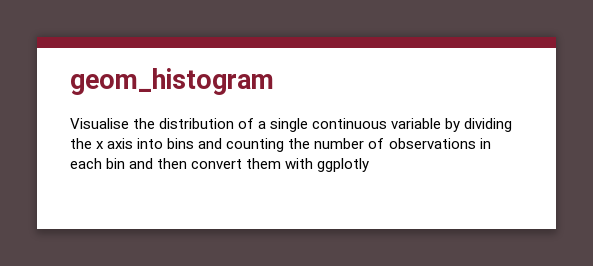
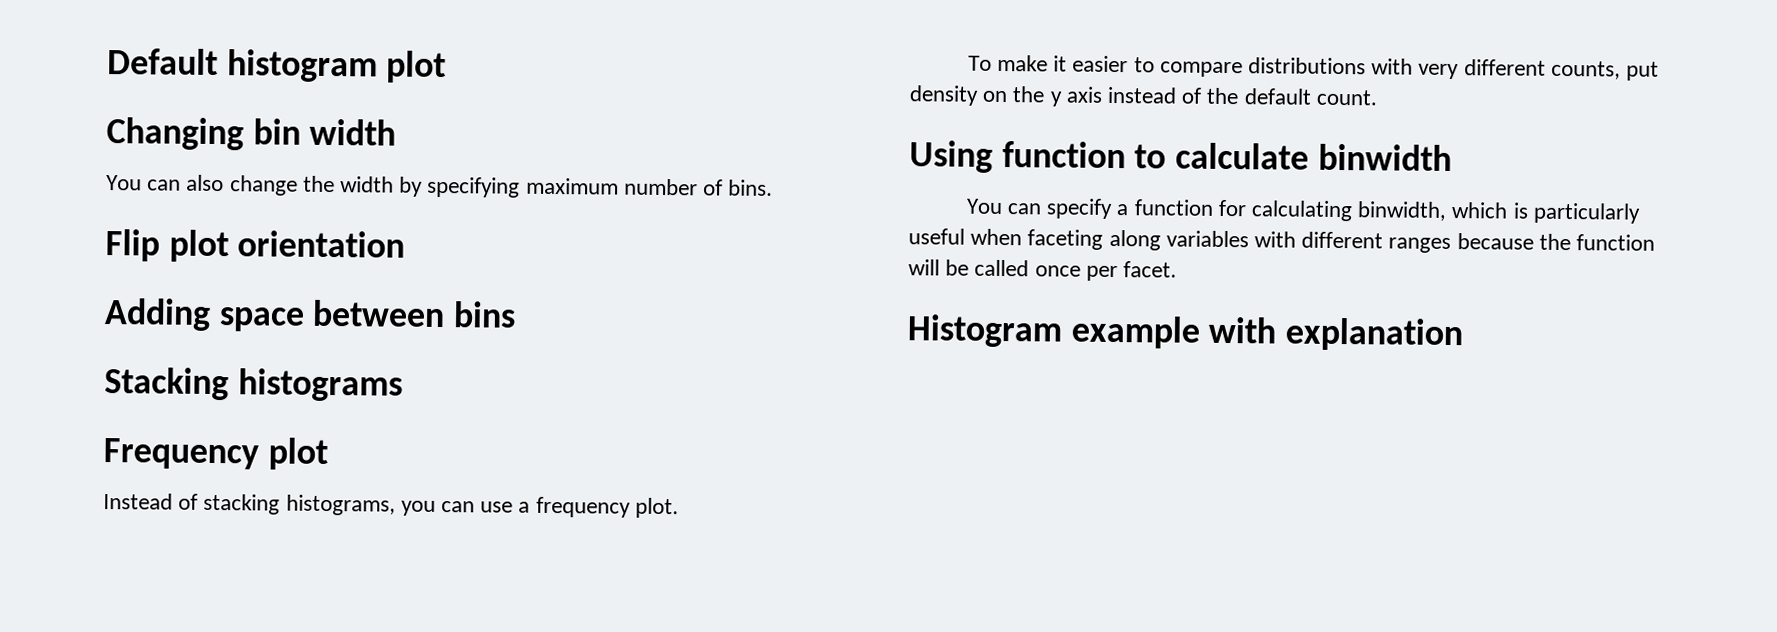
- geom_histogram
- Visualise the distribution of a single continuous variable by dividing the x axis into bins and counting the number of observations in each bin and then convert them with ggplotly
+ Default histogram plot
+ Changing bin width
+ You can also change the width by specifying maximum number of bins.
+ Flip plot orientation
+ Adding space between bins
+ Stacking histograms
+ Frequency plot
+ Instead of stacking histograms, you can use a frequency plot.
+ To make it easier to compare distributions with very different counts, put density on the y axis instead of the default count.
+ Using function to calculate binwidth
+ You can specify a function for calculating binwidth, which is particularly useful when faceting along variables with different ranges because the function will be called once per facet.
+ Histogram example with explanation

